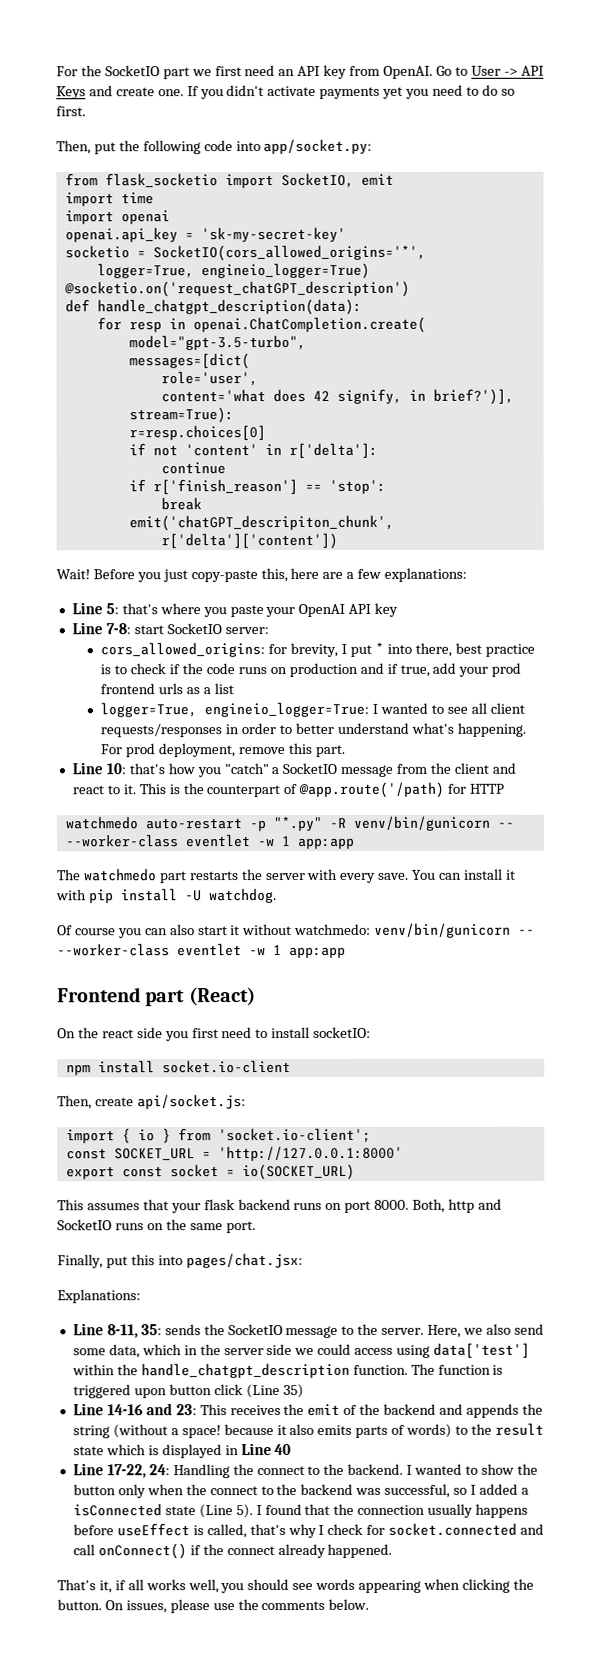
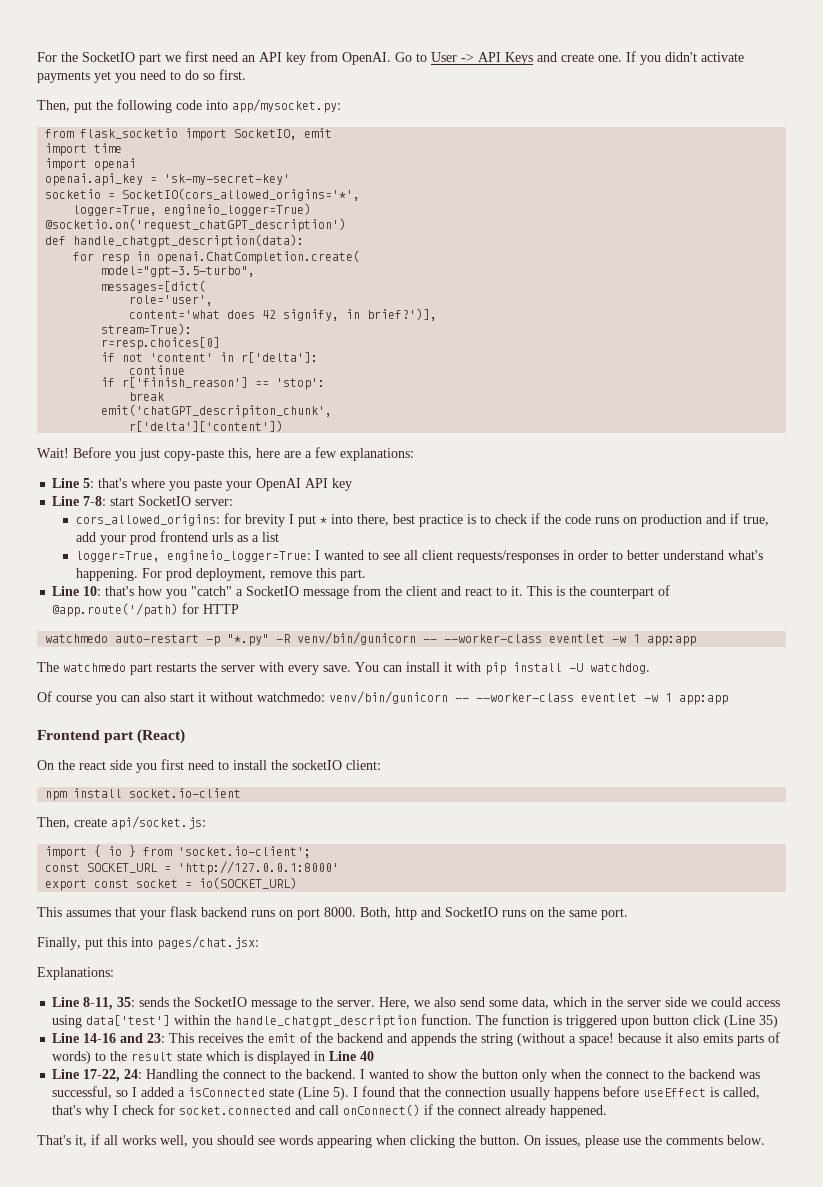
- Then, put the following code into app/socket.py:
+ Then, put the following code into app/mysocket.py:
- cors_allowed_origins: for brevity, I put * into there, best practice is to check if the code runs on production and if true, add your prod frontend urls as a list
+ cors_allowed_origins: for brevity I put * into there, best practice is to check if the code runs on production and if true, add your prod frontend urls as a list
- On the react side you first need to install socketIO:
+ On the react side you first need to install the socketIO client:

